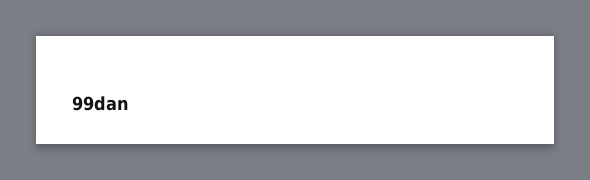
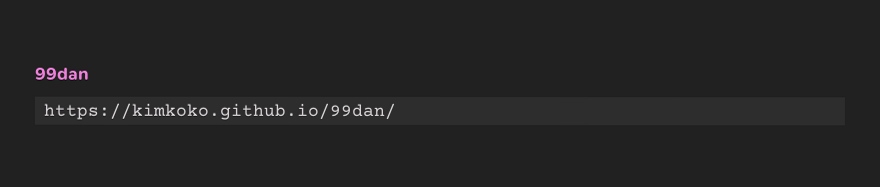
+ https://kimkoko.github.io/99dan/

